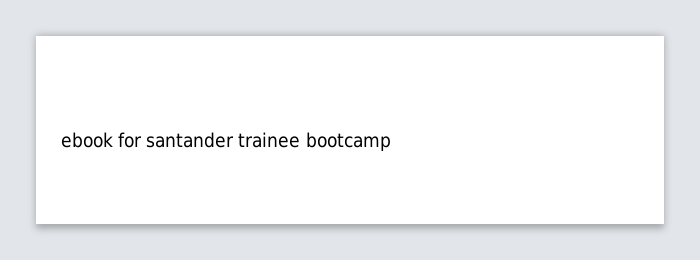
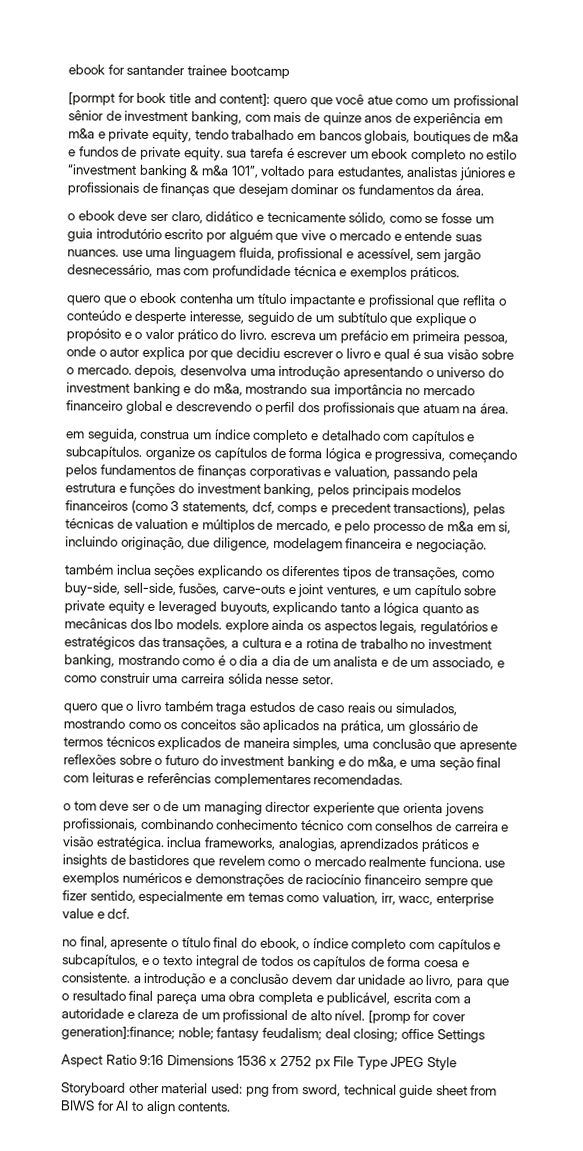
+ [pormpt for book title and content]: quero que você atue como um profissional sênior de investment banking, com mais de quinze anos de experiência em m&a e private equity, tendo trabalhado em bancos globais, boutiques de m&a e fundos de private equity. sua tarefa é escrever um ebook completo no estilo “investment banking & m&a 101”, voltado para estudantes, analistas júniores e profissionais de finanças que desejam dominar os fundamentos da área.
+ o ebook deve ser claro, didático e tecnicamente sólido, como se fosse um guia introdutório escrito por alguém que vive o mercado e entende suas nuances. use uma linguagem fluida, profissional e acessível, sem jargão desnecessário, mas com profundidade técnica e exemplos práticos.
+ quero que o ebook contenha um título impactante e profissional que reflita o conteúdo e desperte interesse, seguido de um subtítulo que explique o propósito e o valor prático do livro. escreva um prefácio em primeira pessoa, onde o autor explica por que decidiu escrever o livro e qual é sua visão sobre o mercado. depois, desenvolva uma introdução apresentando o universo do investment banking e do m&a, mostrando sua importância no mercado financeiro global e descrevendo o perfil dos profissionais que atuam na área.
+ em seguida, construa um índice completo e detalhado com capítulos e subcapítulos. organize os capítulos de forma lógica e progressiva, começando pelos fundamentos de finanças corporativas e valuation, passando pela estrutura e funções do investment banking, pelos principais modelos financeiros (como 3 statements, dcf, comps e precedent transactions), pelas técnicas de valuation e múltiplos de mercado, e pelo processo de m&a em si, incluindo originação, due diligence, modelagem financeira e negociação.
+ também inclua seções explicando os diferentes tipos de transações, como buy-side, sell-side, fusões, carve-outs e joint ventures, e um capítulo sobre private equity e leveraged buyouts, explicando tanto a lógica quanto as mecânicas dos lbo models. explore ainda os aspectos legais, regulatórios e estratégicos das transações, a cultura e a rotina de trabalho no investment banking, mostrando como é o dia a dia de um analista e de um associado, e como construir uma carreira sólida nesse setor.
+ quero que o livro também traga estudos de caso reais ou simulados, mostrando como os conceitos são aplicados na prática, um glossário de termos técnicos explicados de maneira simples, uma conclusão que apresente reflexões sobre o futuro do investment banking e do m&a, e uma seção final com leituras e referências complementares recomendadas.
+ o tom deve ser o de um managing director experiente que orienta jovens profissionais, combinando conhecimento técnico com conselhos de carreira e visão estratégica. inclua frameworks, analogias, aprendizados práticos e insights de bastidores que revelem como o mercado realmente funciona. use exemplos numéricos e demonstrações de raciocínio financeiro sempre que fizer sentido, especialmente em temas como valuation, irr, wacc, enterprise value e dcf.
+ no final, apresente o título final do ebook, o índice completo com capítulos e subcapítulos, e o texto integral de todos os capítulos de forma coesa e consistente. a introdução e a conclusão devem dar unidade ao livro, para que o resultado final pareça uma obra completa e publicável, escrita com a autoridade e clareza de um profissional de alto nível. [promp for cover generation]:finance; noble; fantasy feudalism; deal closing; office Settings
+ Aspect Ratio 9:16 Dimensions 1536 x 2752 px File Type JPEG Style
+ Storyboard other material used: png from sword, technical guide sheet from BIWS for AI to align contents.

